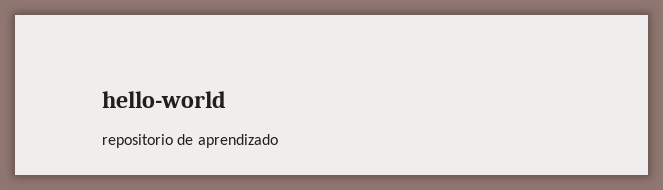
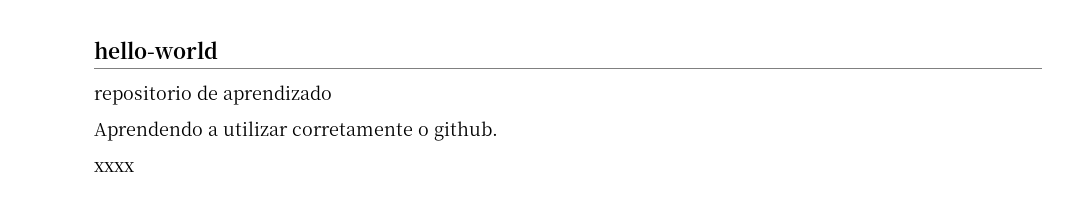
+ Aprendendo a utilizar corretamente o github.
+ xxxx

